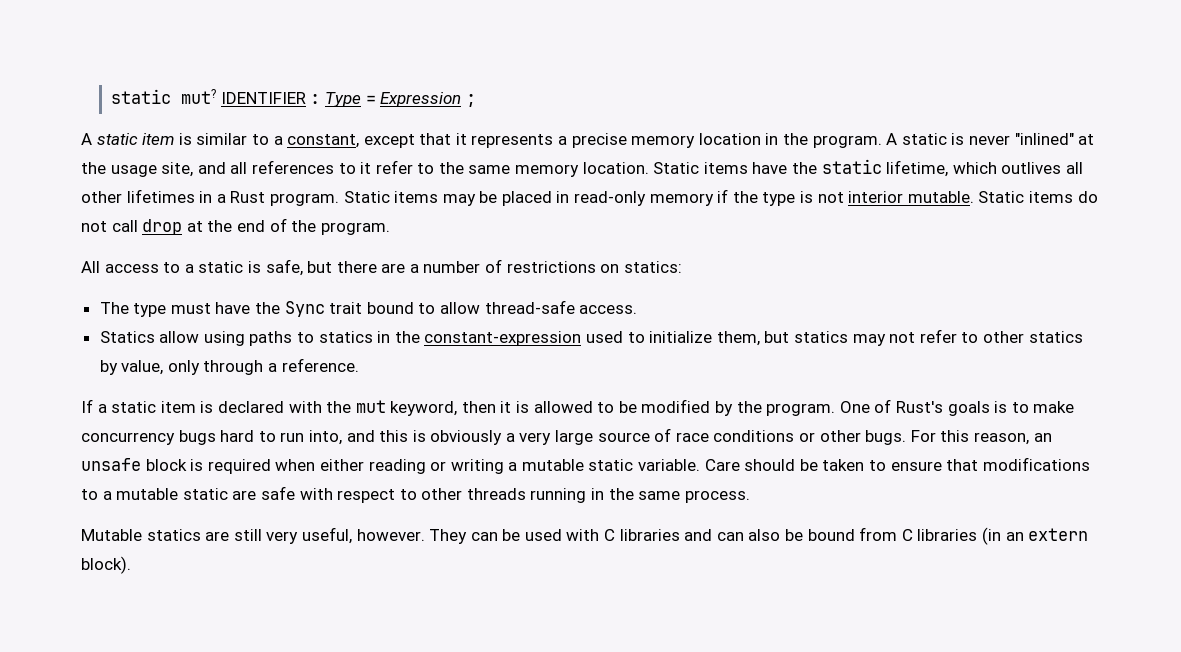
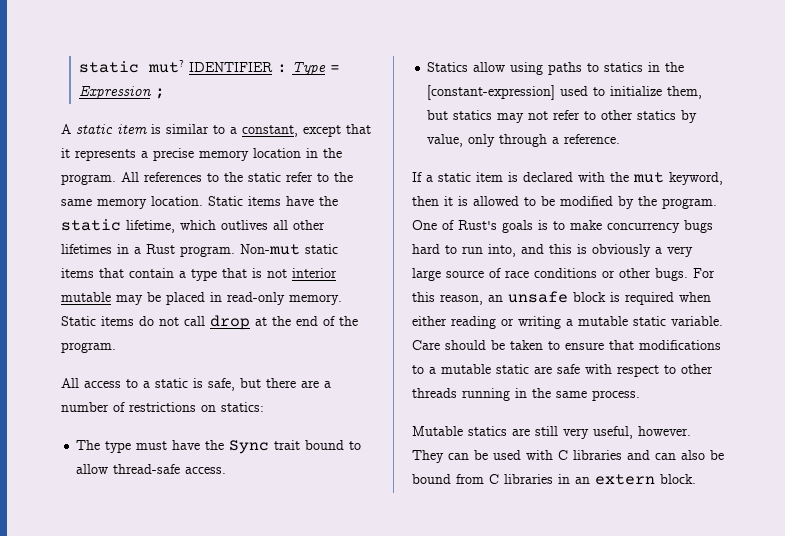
- A static is never "inlined" at the usage site, and all references to it refer to the same memory location.
+ All references to the static refer to the same memory location.
- Static items may be placed in read-only memory if the type is not interior mutable.
+ Non-mut static items that contain a type that is not interior mutable may be placed in read-only memory.
- Statics allow using paths to statics in the constant-expression used to initialize them, but statics may not refer to other statics by value, only through a reference.
+ Statics allow using paths to statics in the [constant-expression] used to initialize them, but statics may not refer to other statics by value, only through a reference.
- They can be used with C libraries and can also be bound from C libraries (in an extern block).
+ They can be used with C libraries and can also be bound from C libraries in an extern block.

